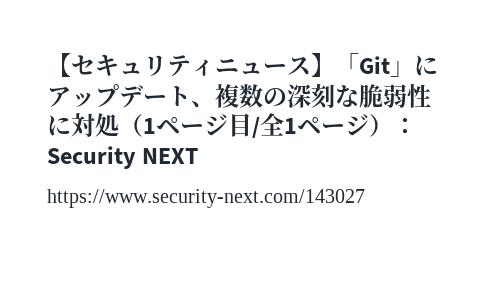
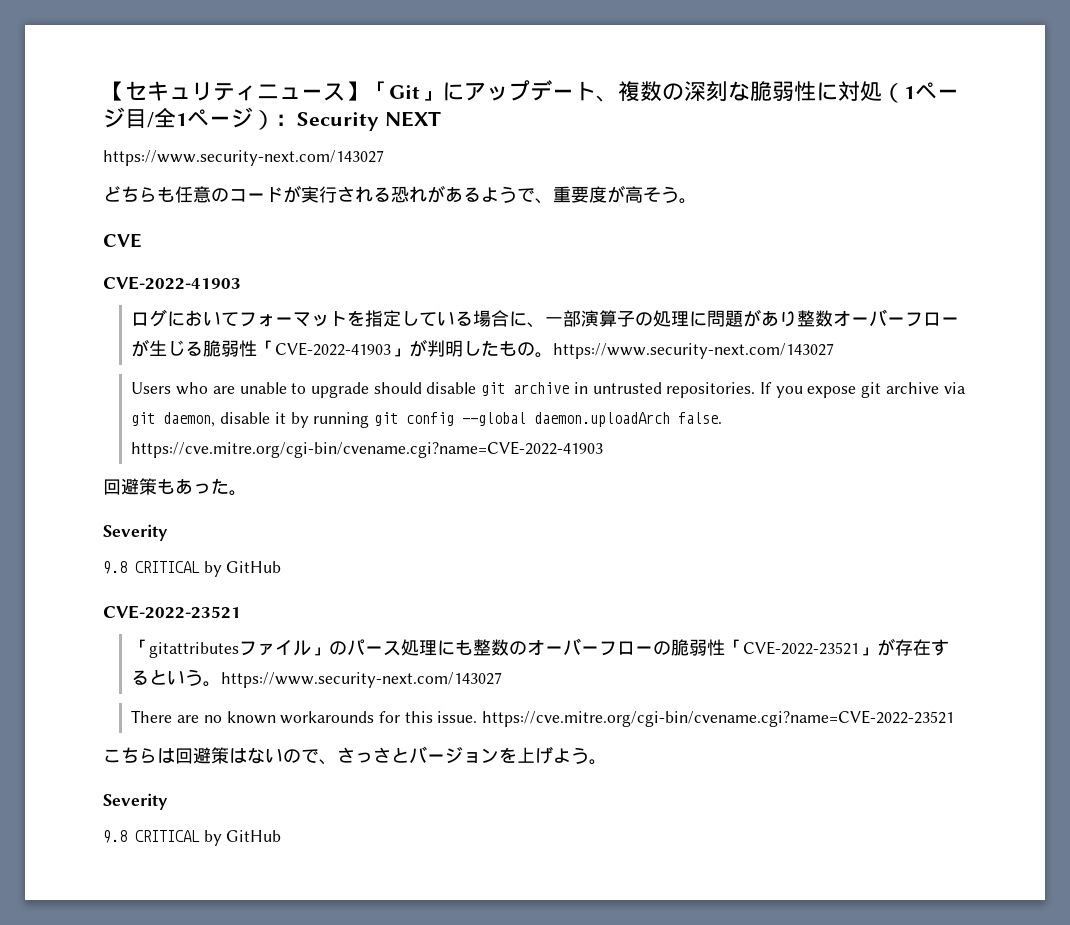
+ どちらも任意のコードが実行される恐れがあるようで、重要度が高そう。
+ CVE
+ CVE-2022-41903
+ ログにおいてフォーマットを指定している場合に、一部演算子の処理に問題があり整数オーバーフローが生じる脆弱性「CVE-2022-41903」が判明したもの。https://www.security-next.com/143027
+ Users who are unable to upgrade should disable git archive in untrusted repositories. If you expose git archive via git daemon, disable it by running git config --global daemon.uploadArch false. https://cve.mitre.org/cgi-bin/cvename.cgi?name=CVE-2022-41903
+ 回避策もあった。
+ Severity
+ 9.8 CRITICAL by GitHub
+ CVE-2022-23521
+ 「gitattributesファイル」のパース処理にも整数のオーバーフローの脆弱性「CVE-2022-23521」が存在するという。https://www.security-next.com/143027
+ There are no known workarounds for this issue. https://cve.mitre.org/cgi-bin/cvename.cgi?name=CVE-2022-23521
+ こちらは回避策はないので、さっさとバージョンを上げよう。
+ Severity
+ 9.8 CRITICAL by GitHub

